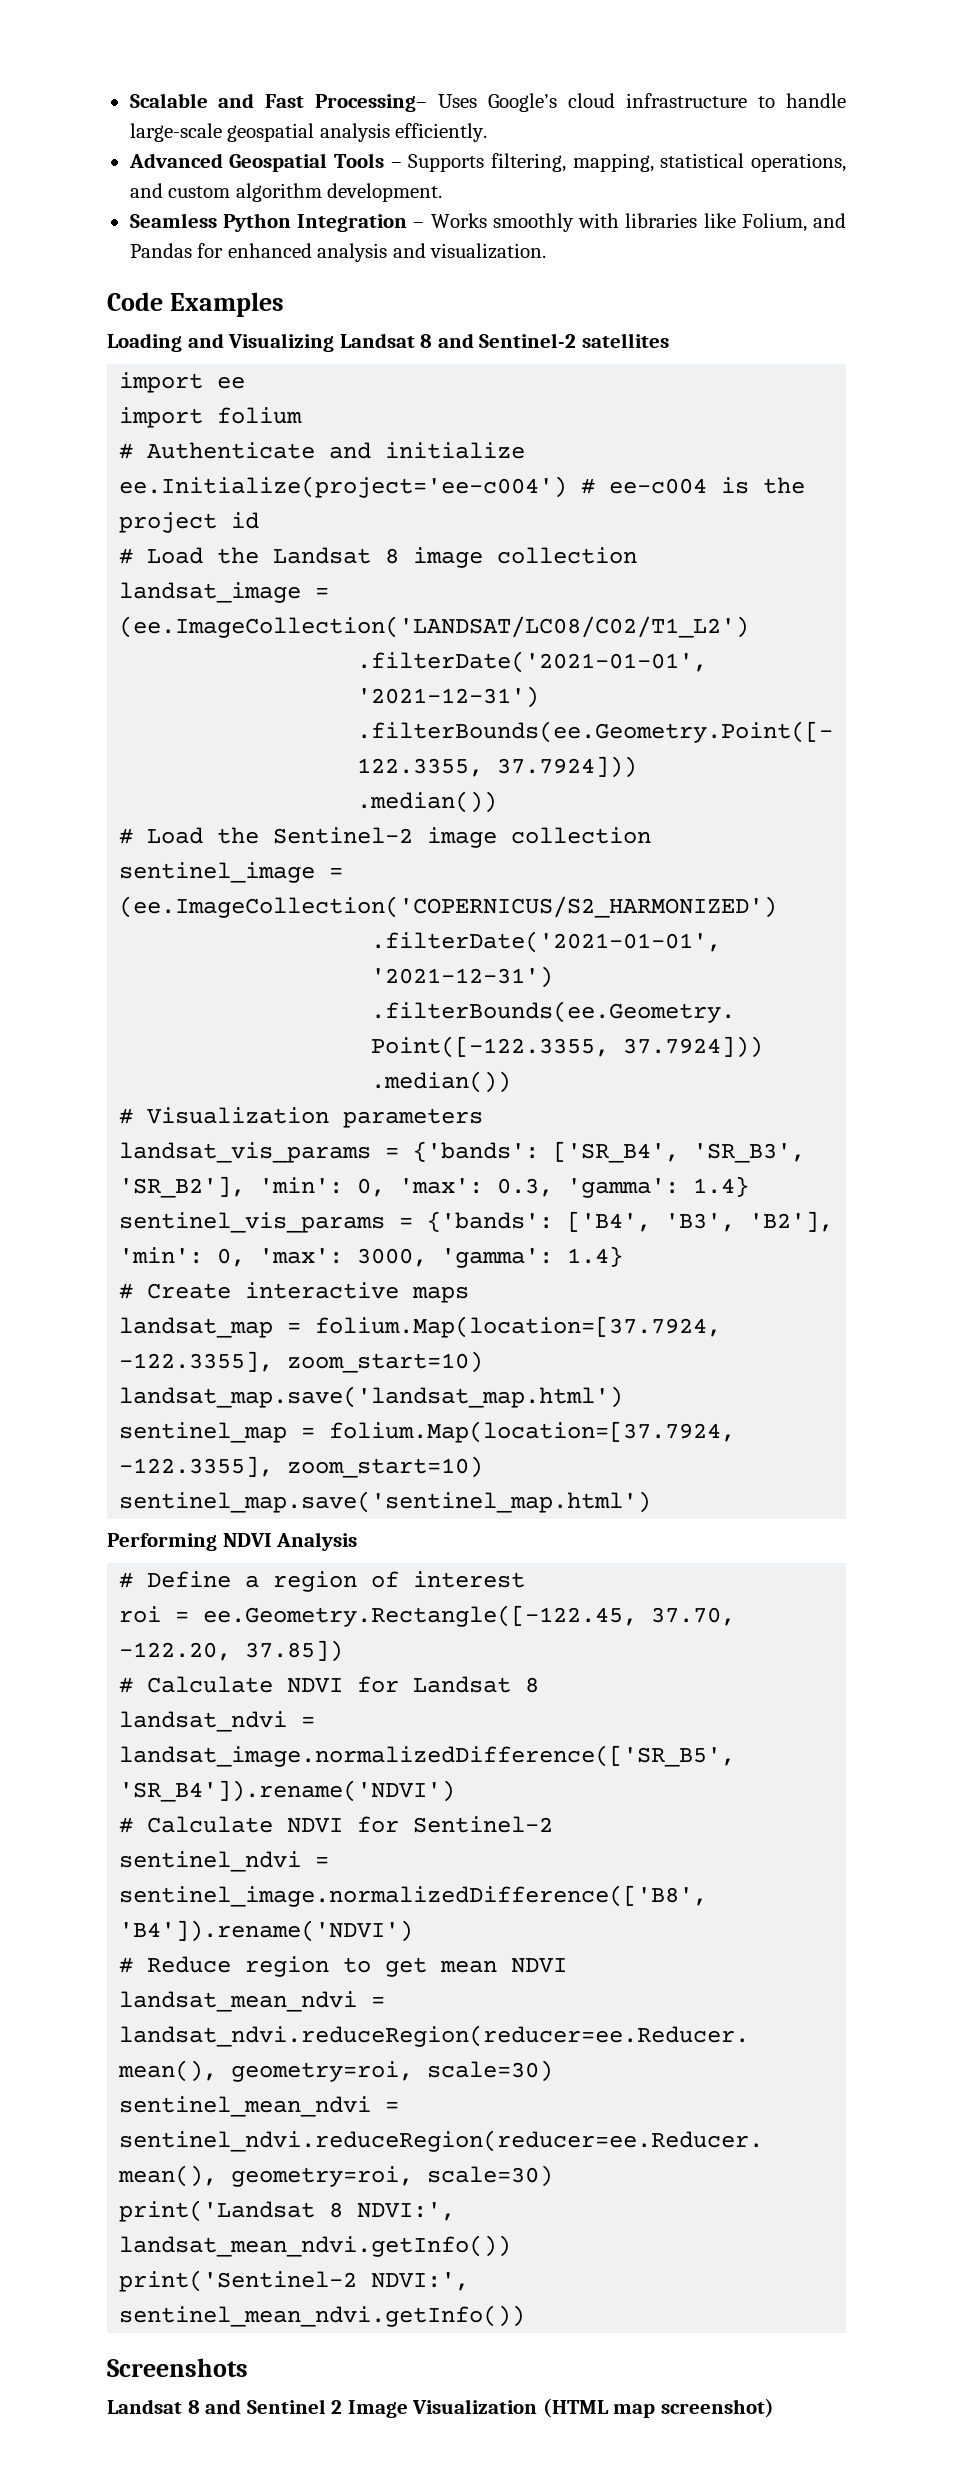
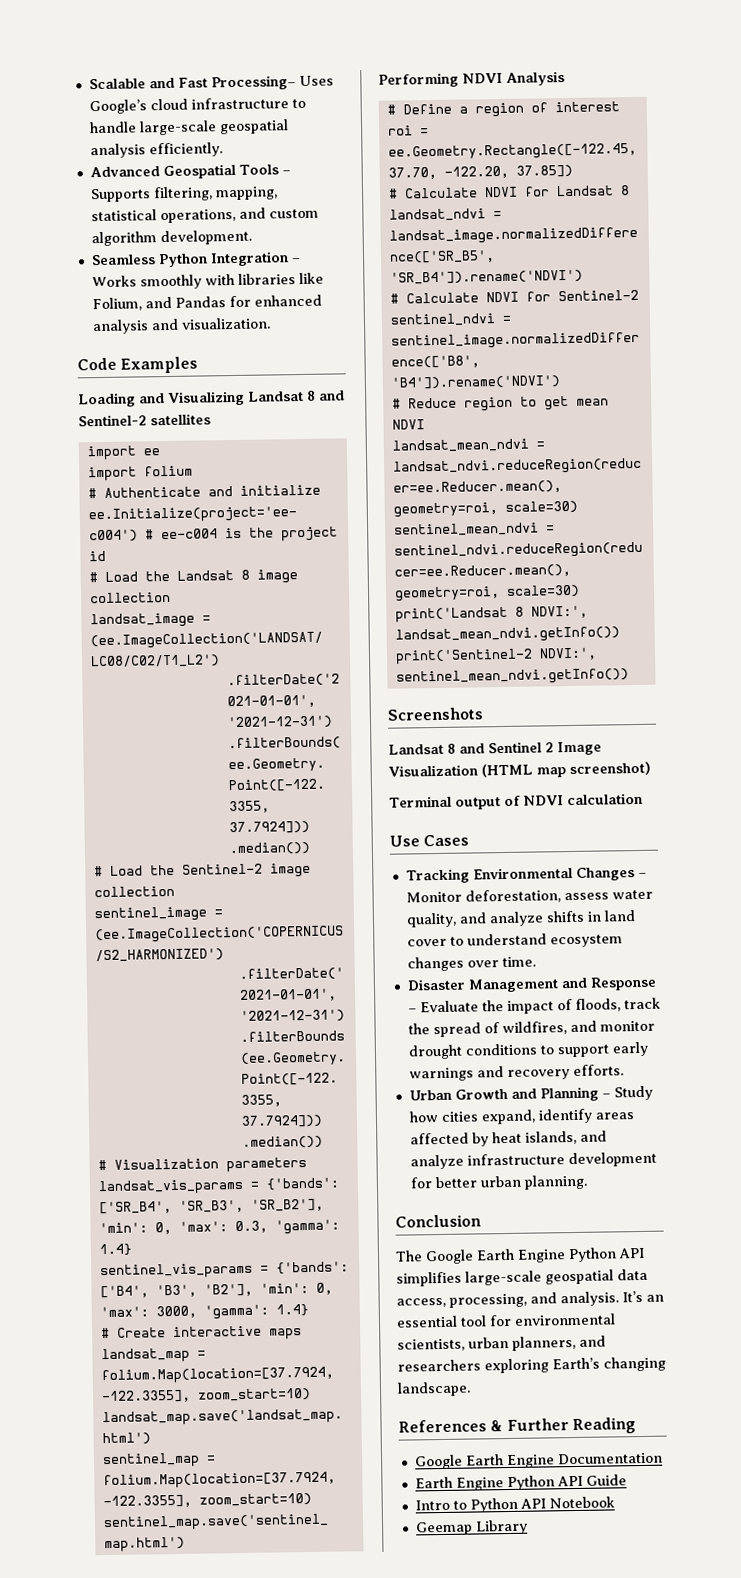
+ Terminal output of NDVI calculation
+ Use Cases
+ Tracking Environmental Changes – Monitor deforestation, assess water quality, and analyze shifts in land cover to understand ecosystem changes over time.
+ Disaster Management and Response – Evaluate the impact of floods, track the spread of wildfires, and monitor drought conditions to support early warnings and recovery efforts.
+ Urban Growth and Planning – Study how cities expand, identify areas affected by heat islands, and analyze infrastructure development for better urban planning.
+ Conclusion
+ The Google Earth Engine Python API simplifies large-scale geospatial data access, processing, and analysis. It’s an essential tool for environmental scientists, urban planners, and researchers exploring Earth’s changing landscape.
+ References & Further Reading
+ Google Earth Engine Documentation
+ Earth Engine Python API Guide
+ Intro to Python API Notebook
+ Geemap Library

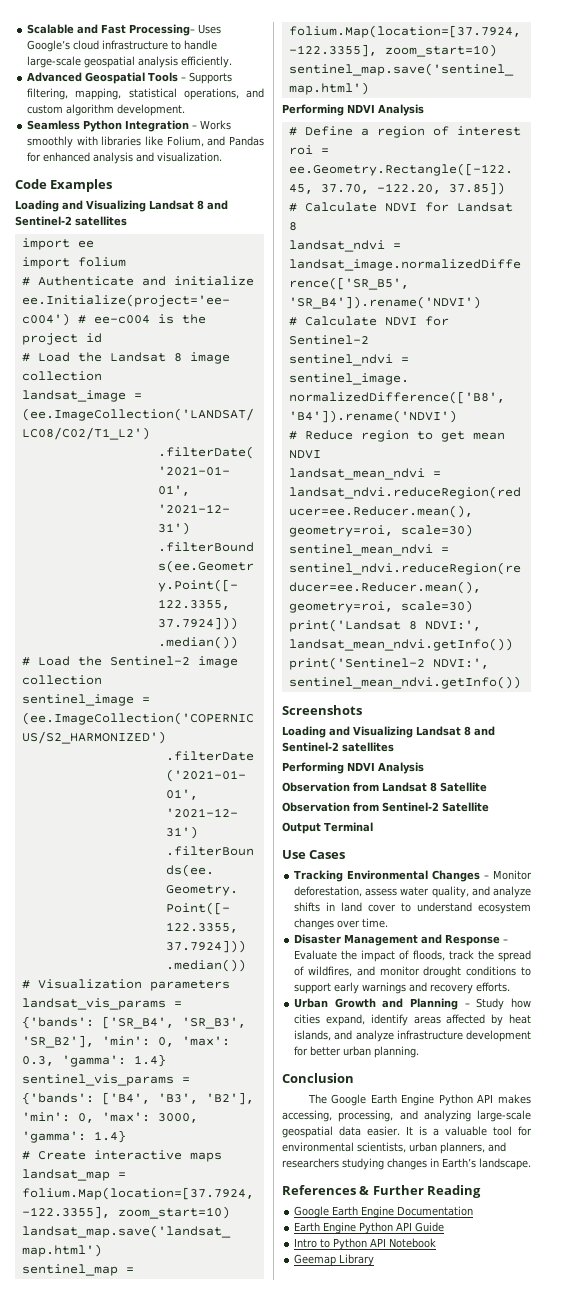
  Screenshots
- Landsat 8 and Sentinel 2 Image Visualization (HTML map screenshot)
- Terminal output of NDVI calculation
+ Loading and Visualizing Landsat 8 and Sentinel-2 satellites
+ Performing NDVI Analysis
+ Observation from Landsat 8 Satellite
+ Observation from Sentinel-2 Satellite
+ Output Terminal
- The Google Earth Engine Python API simplifies large-scale geospatial data access, processing, and analysis. It’s an essential tool for environmental scientists, urban planners, and researchers exploring Earth’s changing landscape.
+ The Google Earth Engine Python API makes accessing, processing, and analyzing large-scale geospatial data easier. It is a valuable tool for environmental scientists, urban planners, and researchers studying changes in Earth’s landscape.

